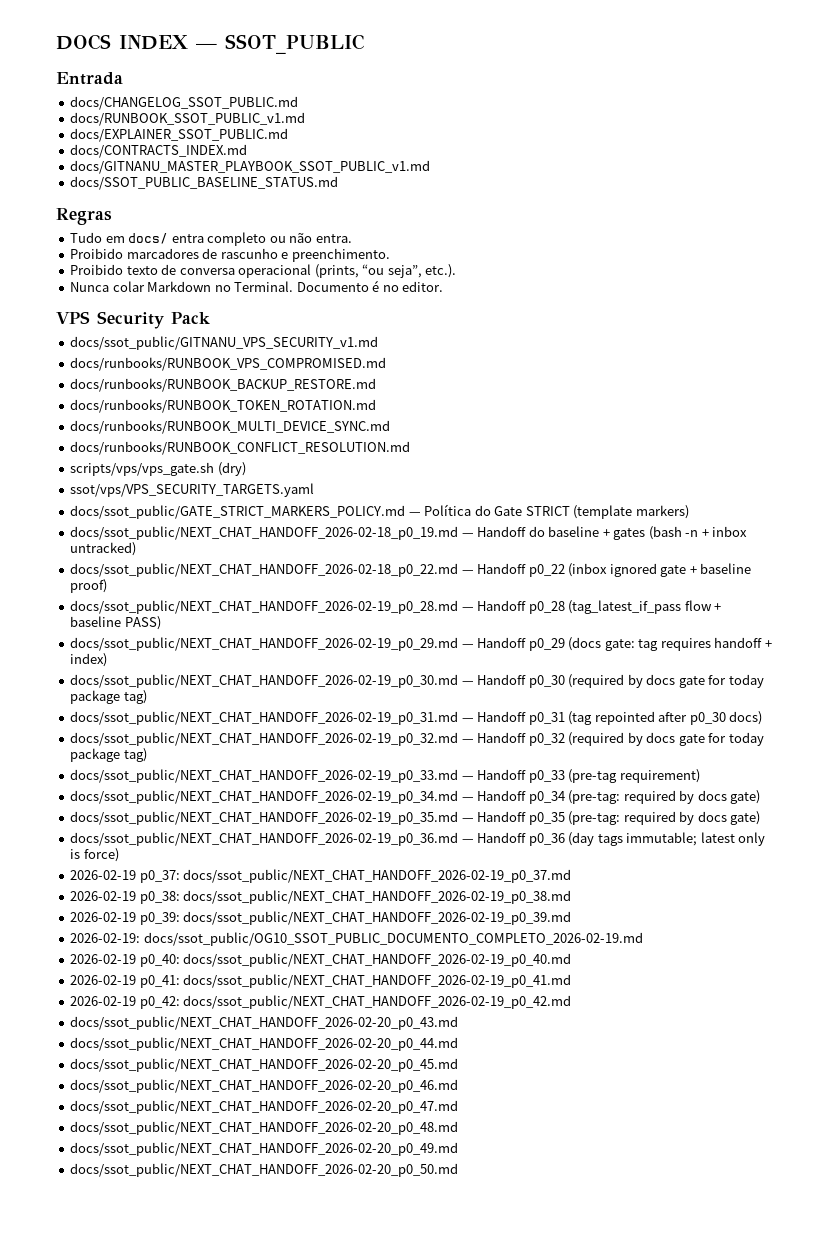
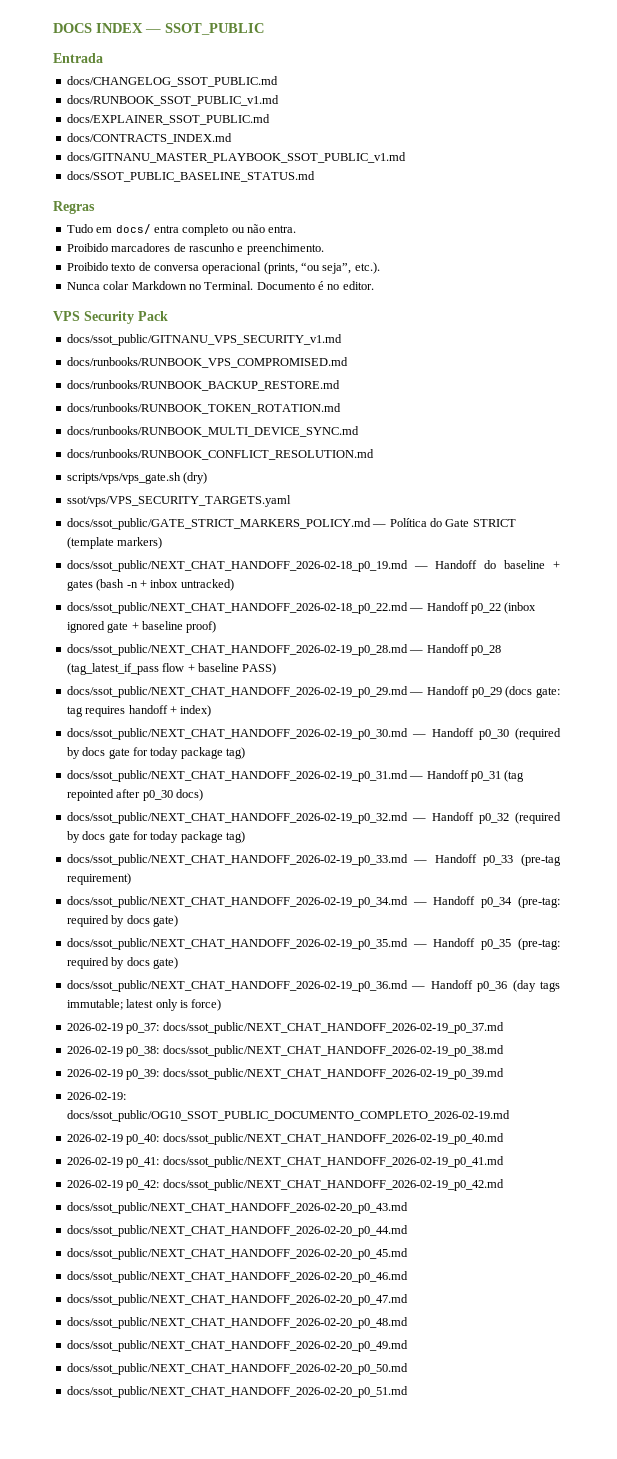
+ docs/ssot_public/NEXT_CHAT_HANDOFF_2026-02-20_p0_51.md

